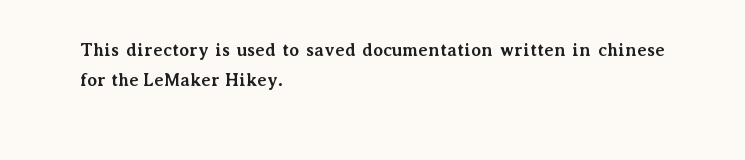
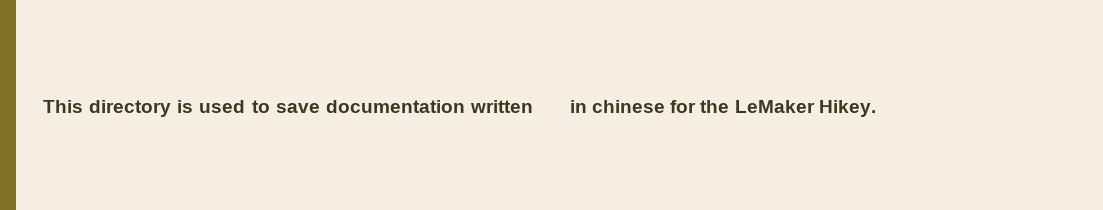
- This directory is used to saved documentation written in chinese for the LeMaker Hikey.
+ This directory is used to save documentation written in chinese for the LeMaker Hikey.

